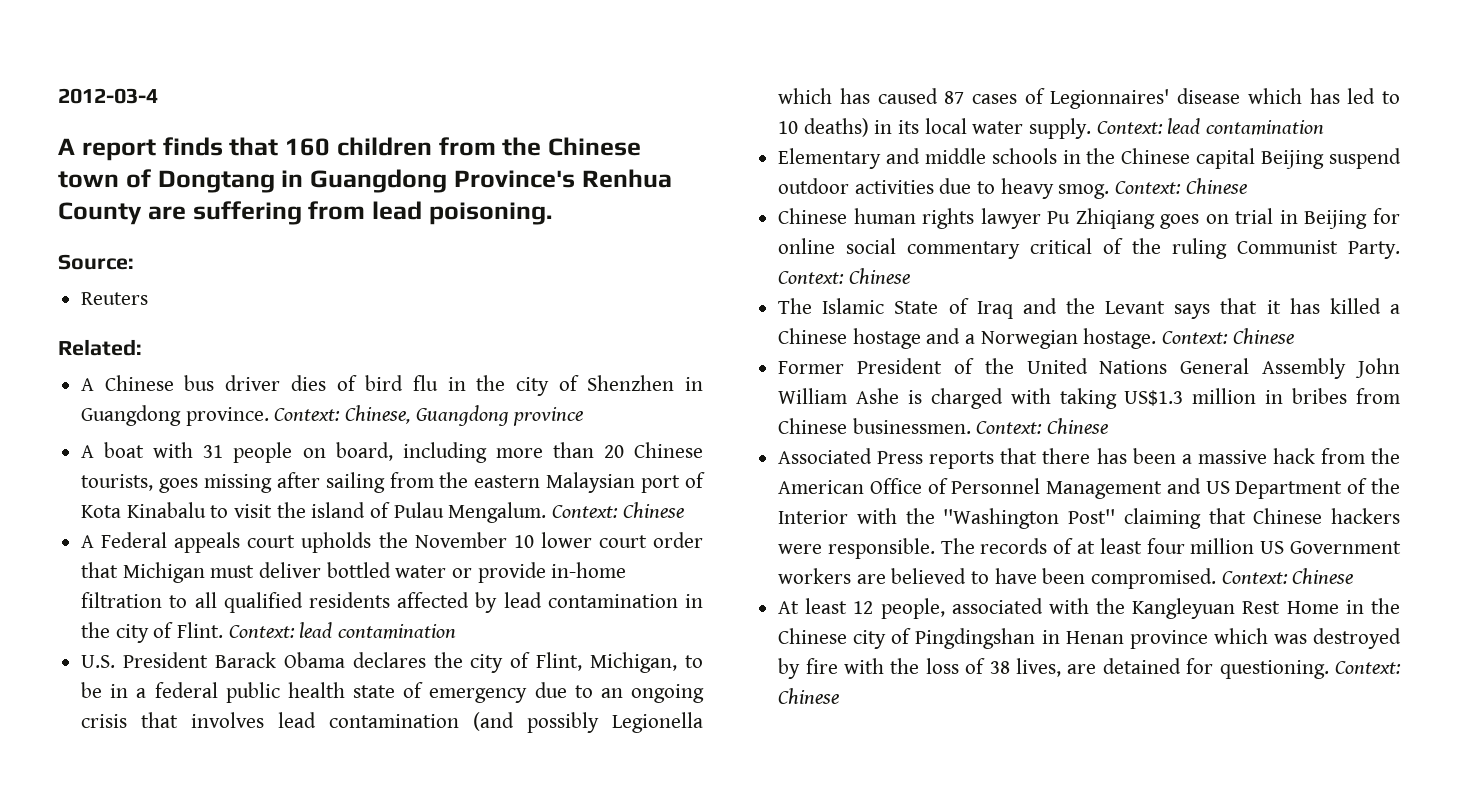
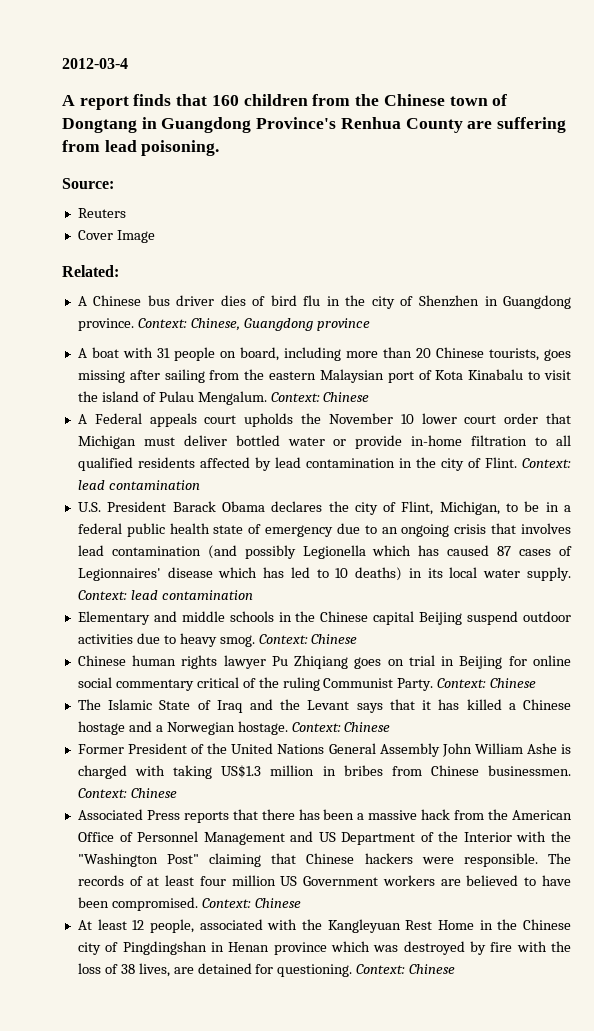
+ Cover Image
- Associated Press reports that there has been a massive hack from the American Office of Personnel Management and US Department of the Interior with the ''Washington Post'' claiming that Chinese hackers were responsible.
+ Associated Press reports that there has been a massive hack from the American Office of Personnel Management and US Department of the Interior with the "Washington Post" claiming that Chinese hackers were responsible.

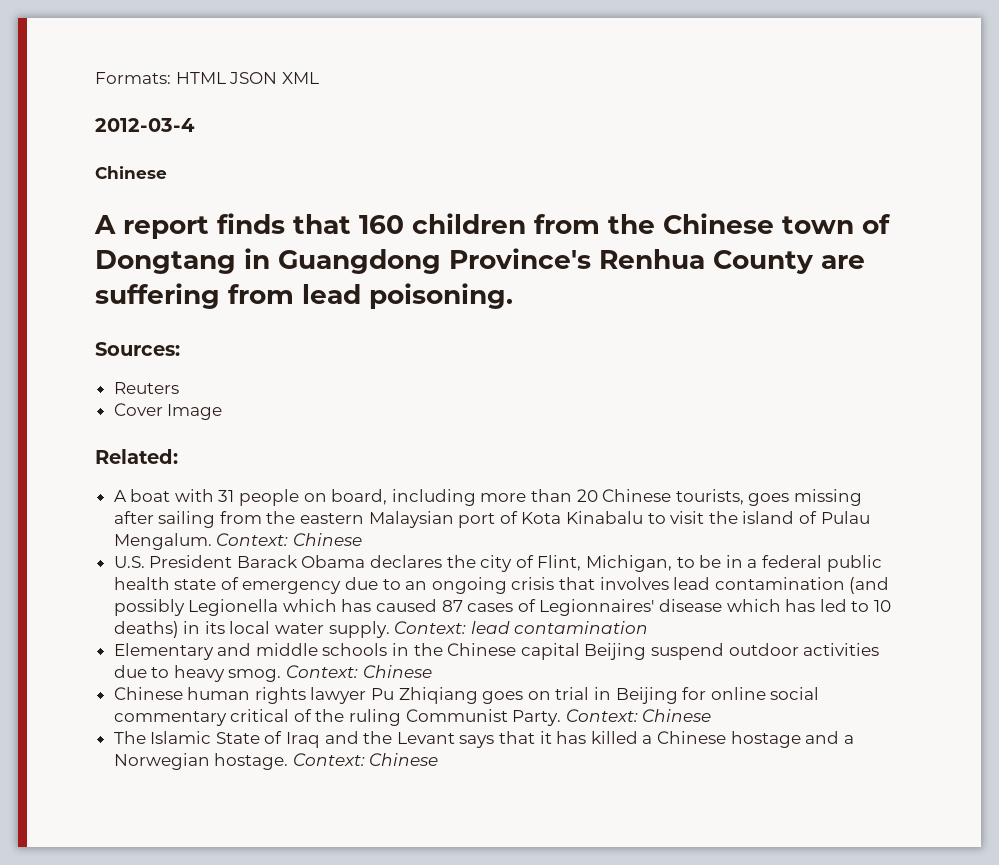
+ Formats: HTML JSON XML
  2012-03-4
+ Chinese
- Source:
+ Sources:
- A Chinese bus driver dies of bird flu in the city of Shenzhen in Guangdong province. Context: Chinese, Guangdong province
- A Federal appeals court upholds the November 10 lower court order that Michigan must deliver bottled water or provide in-home filtration to all qualified residents affected by lead contamination in the city of Flint. Context: lead contamination
- Former President of the United Nations General Assembly John William Ashe is charged with taking US$1.3 million in bribes from Chinese businessmen. Context: Chinese
- Associated Press reports that there has been a massive hack from the American Office of Personnel Management and US Department of the Interior with the "Washington Post" claiming that Chinese hackers were responsible. The records of at least four million US Government workers are believed to have been compromised. Context: Chinese
- At least 12 people, associated with the Kangleyuan Rest Home in the Chinese city of Pingdingshan in Henan province which was destroyed by fire with the loss of 38 lives, are detained for questioning. Context: Chinese

